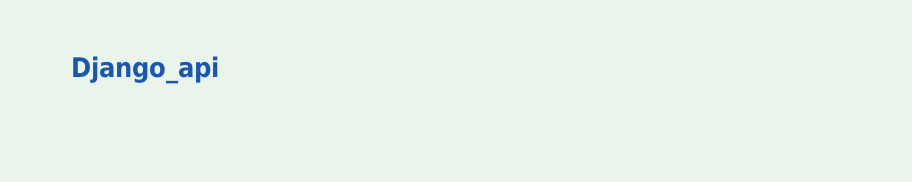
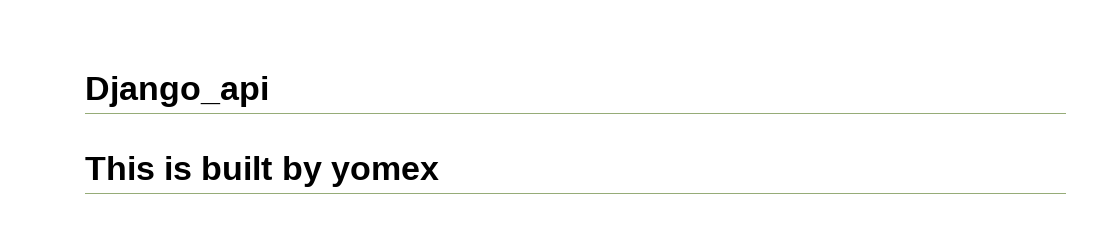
+ This is built by yomex

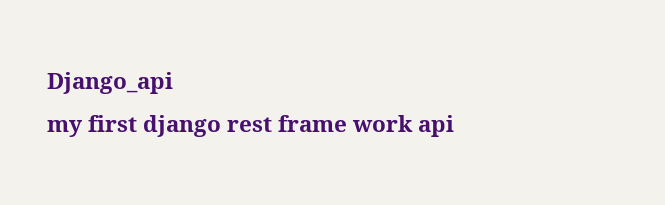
- This is built by yomex
+ my first django rest frame work api

